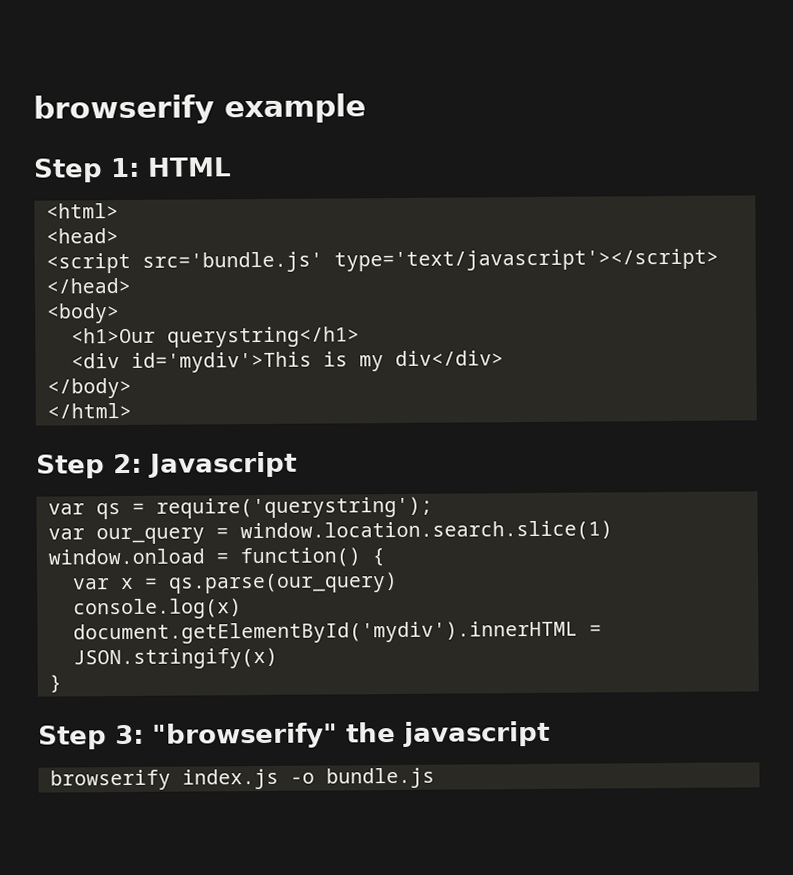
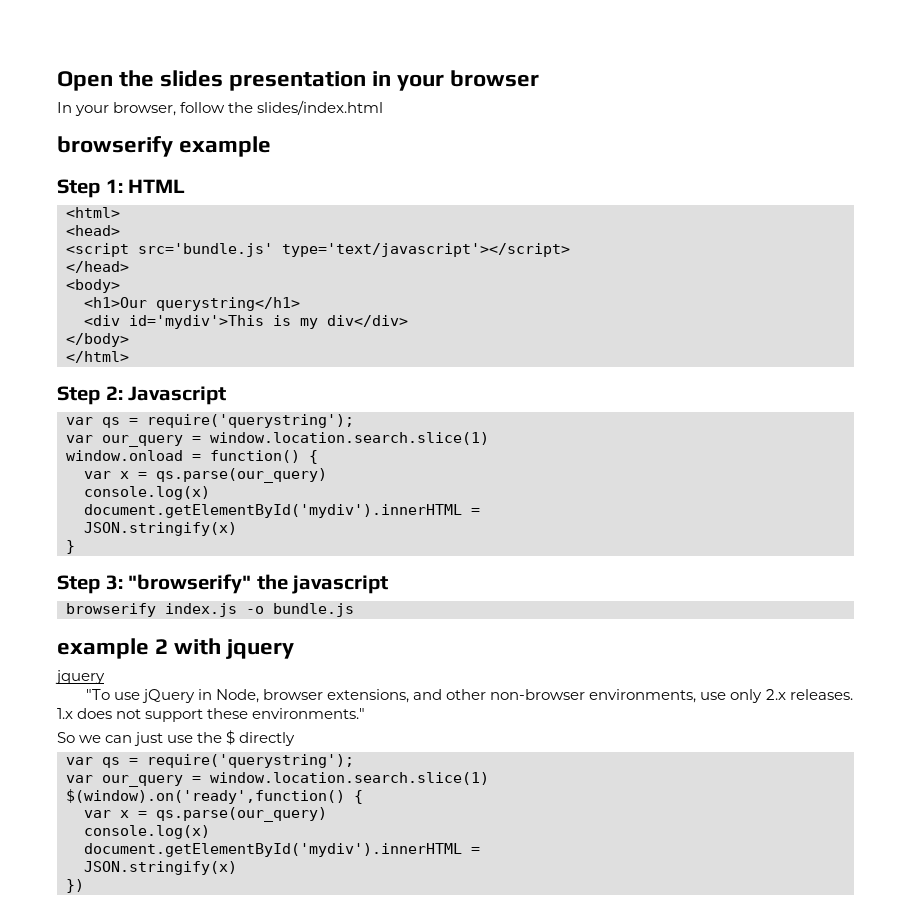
+ Open the slides presentation in your browser
+ In your browser, follow the slides/index.html
+ example 2 with jquery
+ jquery
+ "To use jQuery in Node, browser extensions, and other non-browser environments, use only 2.x releases. 1.x does not support these environments."
+ So we can just use the $ directly
+ var qs = require('querystring');
+ var our_query = window.location.search.slice(1)
+ $(window).on('ready',function() {
+ var x = qs.parse(our_query)
+ console.log(x)
+ document.getElementById('mydiv').innerHTML =
+ JSON.stringify(x)
+ })

